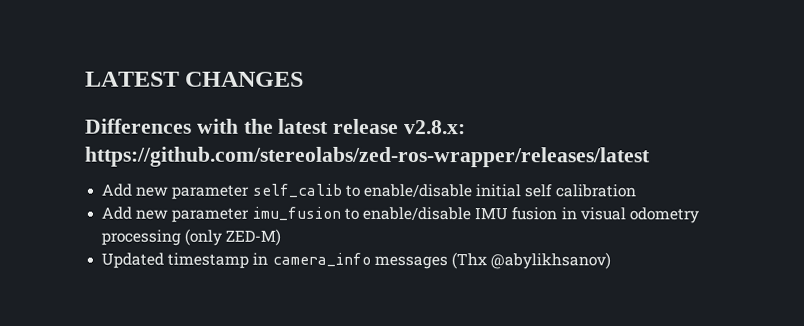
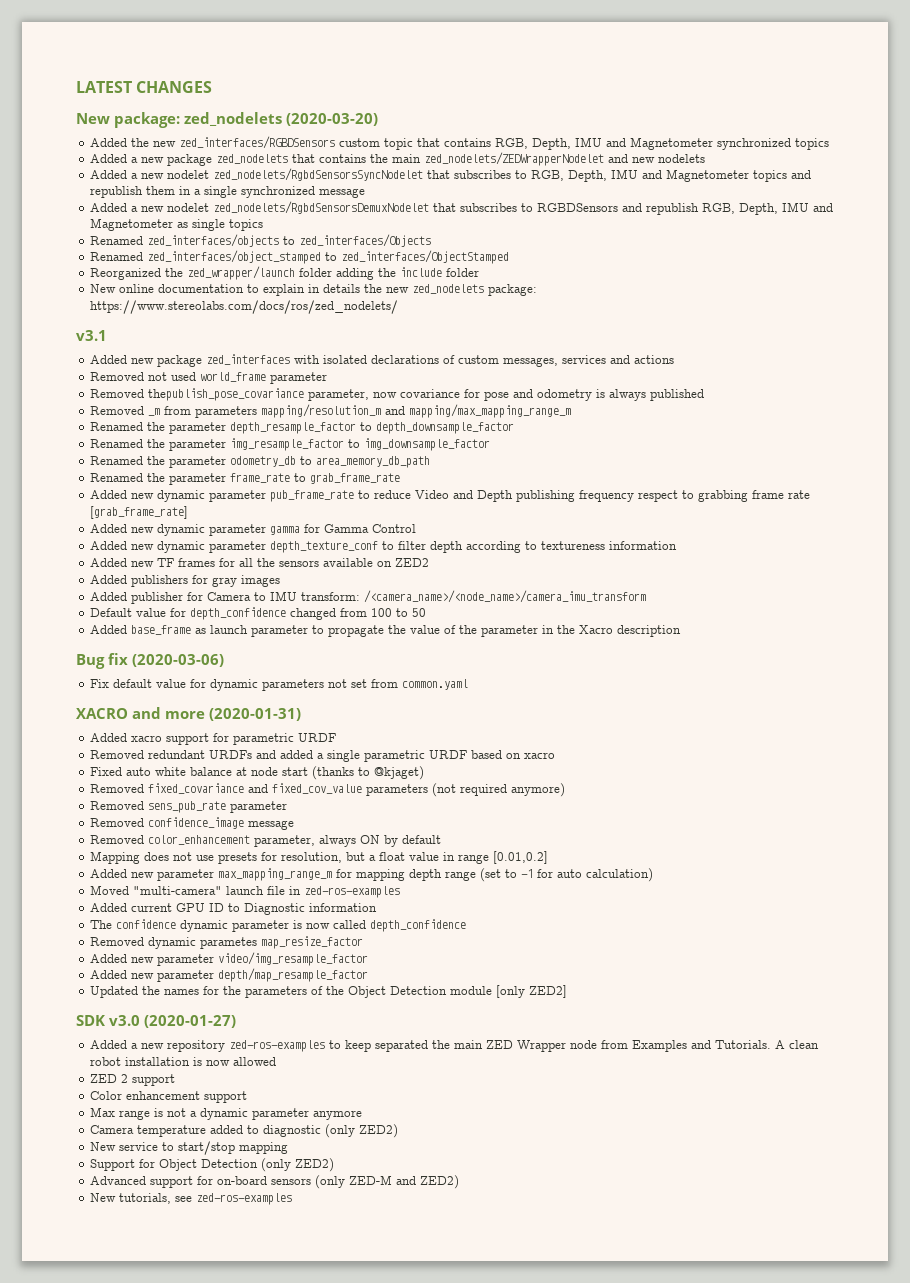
- Differences with the latest release v2.8.x: https://github.com/stereolabs/zed-ros-wrapper/releases/latest
- Add new parameter self_calib to enable/disable initial self calibration
- Add new parameter imu_fusion to enable/disable IMU fusion in visual odometry processing (only ZED-M)
- Updated timestamp in camera_info messages (Thx @abylikhsanov)
+ New package: zed_nodelets (2020-03-20)
+ Added the new zed_interfaces/RGBDSensors custom topic that contains RGB, Depth, IMU and Magnetometer synchronized topics
+ Added a new package zed_nodelets that contains the main zed_nodelets/ZEDWrapperNodelet and new nodelets
+ Added a new nodelet zed_nodelets/RgbdSensorsSyncNodelet that subscribes to RGB, Depth, IMU and Magnetometer topics and republish them in a single synchronized message
+ Added a new nodelet zed_nodelets/RgbdSensorsDemuxNodelet that subscribes to RGBDSensors and republish RGB, Depth, IMU and Magnetometer as single topics
+ Renamed zed_interfaces/objects to zed_interfaces/Objects
+ Renamed zed_interfaces/object_stamped to zed_interfaces/ObjectStamped
+ Reorganized the zed_wrapper/launch folder adding the include folder
+ New online documentation to explain in details the new zed_nodelets package: https://www.stereolabs.com/docs/ros/zed_nodelets/
+ v3.1
+ Added new package zed_interfaces with isolated declarations of custom messages, services and actions
+ Removed not used world_frame parameter
+ Removed thepublish_pose_covariance parameter, now covariance for pose and odometry is always published
+ Removed _m from parameters mapping/resolution_m and mapping/max_mapping_range_m
+ Renamed the parameter depth_resample_factor to depth_downsample_factor
+ Renamed the parameter img_resample_factor to img_downsample_factor
+ Renamed the parameter odometry_db to area_memory_db_path
+ Renamed the parameter frame_rate to grab_frame_rate
+ Added new dynamic parameter pub_frame_rate to reduce Video and Depth publishing frequency respect to grabbing frame rate [grab_frame_rate]
+ Added new dynamic parameter gamma for Gamma Control
+ Added new dynamic parameter depth_texture_conf to filter depth according to textureness information
+ Added new TF frames for all the sensors available on ZED2
+ Added publishers for gray images
+ Added publisher for Camera to IMU transform: /<camera_name>/<node_name>/camera_imu_transform
+ Default value for depth_confidence changed from 100 to 50
+ Added base_frame as launch parameter to propagate the value of the parameter in the Xacro description
+ Bug fix (2020-03-06)
+ Fix default value for dynamic parameters not set from common.yaml
+ XACRO and more (2020-01-31)
+ Added xacro support for parametric URDF
+ Removed redundant URDFs and added a single parametric URDF based on xacro
+ Fixed auto white balance at node start (thanks to @kjaget)
+ Removed fixed_covariance and fixed_cov_value parameters (not required anymore)
+ Removed sens_pub_rate parameter
+ Removed confidence_image message
+ Removed color_enhancement parameter, always ON by default
+ Mapping does not use presets for resolution, but a float value in range [0.01,0.2]
+ Added new parameter max_mapping_range_m for mapping depth range (set to -1 for auto calculation)
+ Moved "multi-camera" launch file in zed-ros-examples
+ Added current GPU ID to Diagnostic information
+ The confidence dynamic parameter is now called depth_confidence
+ Removed dynamic parametes map_resize_factor
+ Added new parameter video/img_resample_factor
+ Added new parameter depth/map_resample_factor
+ Updated the names for the parameters of the Object Detection module [only ZED2]
+ SDK v3.0 (2020-01-27)
+ Added a new repository zed-ros-examples to keep separated the main ZED Wrapper node from Examples and Tutorials. A clean robot installation is now allowed
+ ZED 2 support
+ Color enhancement support
+ Max range is not a dynamic parameter anymore
+ Camera temperature added to diagnostic (only ZED2)
+ New service to start/stop mapping
+ Support for Object Detection (only ZED2)
+ Advanced support for on-board sensors (only ZED-M and ZED2)
+ New tutorials, see zed-ros-examples

